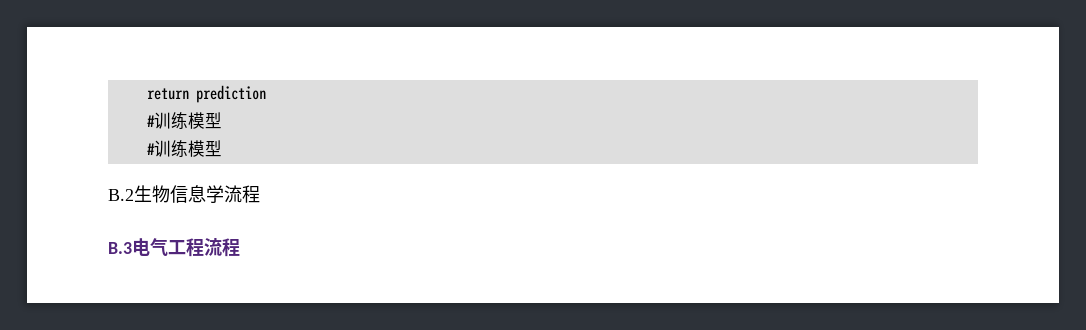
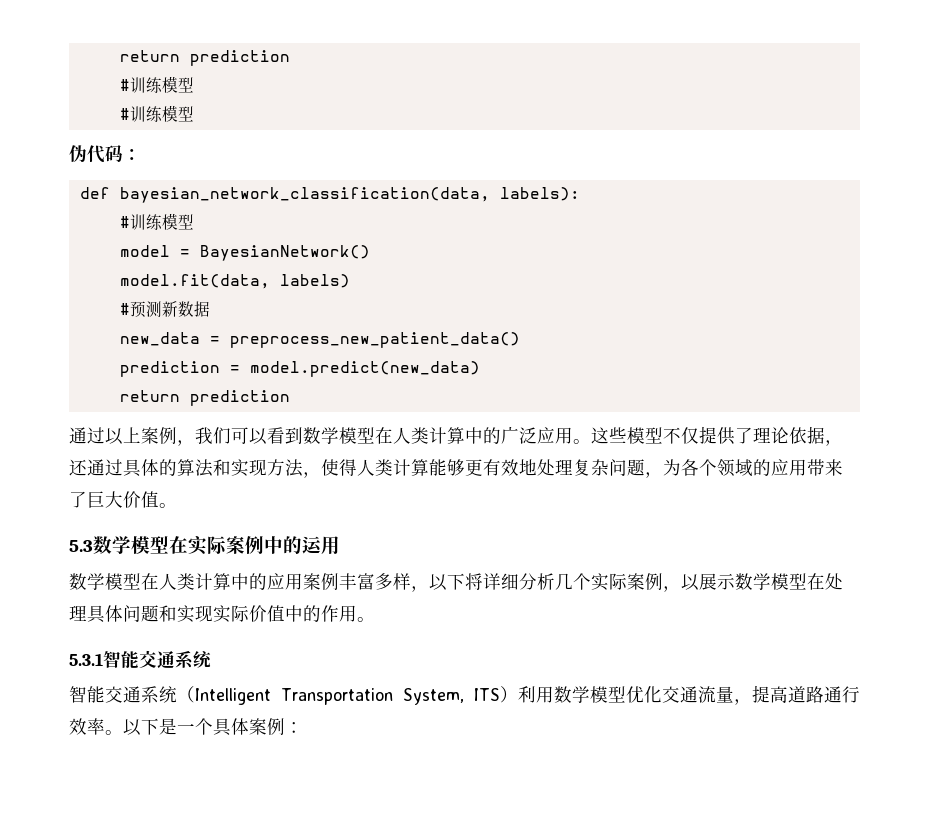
- B.2生物信息学流程
- B.3电气工程流程
+ 伪代码：
+ def bayesian_network_classification(data, labels):
+ #训练模型
+ model = BayesianNetwork()
+ model.fit(data, labels)
+ #预测新数据
+ new_data = preprocess_new_patient_data()
+ prediction = model.predict(new_data)
+ return prediction
+ 通过以上案例，我们可以看到数学模型在人类计算中的广泛应用。这些模型不仅提供了理论依据，还通过具体的算法和实现方法，使得人类计算能够更有效地处理复杂问题，为各个领域的应用带来了巨大价值。
+ 5.3数学模型在实际案例中的运用
+ 数学模型在人类计算中的应用案例丰富多样，以下将详细分析几个实际案例，以展示数学模型在处理具体问题和实现实际价值中的作用。
+ 5.3.1智能交通系统
+ 智能交通系统（Intelligent Transportation System, ITS）利用数学模型优化交通流量，提高道路通行效率。以下是一个具体案例：

